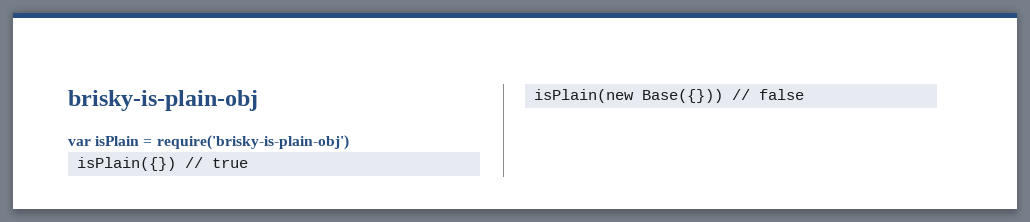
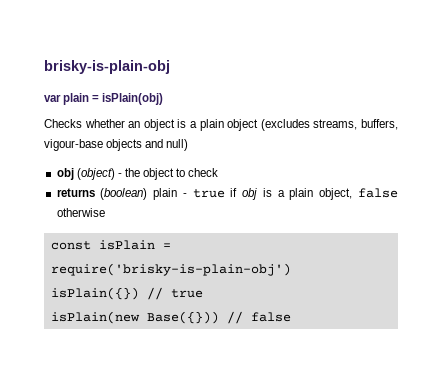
- var isPlain = require('brisky-is-plain-obj')
+ var plain = isPlain(obj)
+ Checks whether an object is a plain object (excludes streams, buffers, vigour-base objects and null)
+ obj (object) - the object to check
+ returns (boolean) plain - true if obj is a plain object, false otherwise
+ const isPlain = require('brisky-is-plain-obj')

